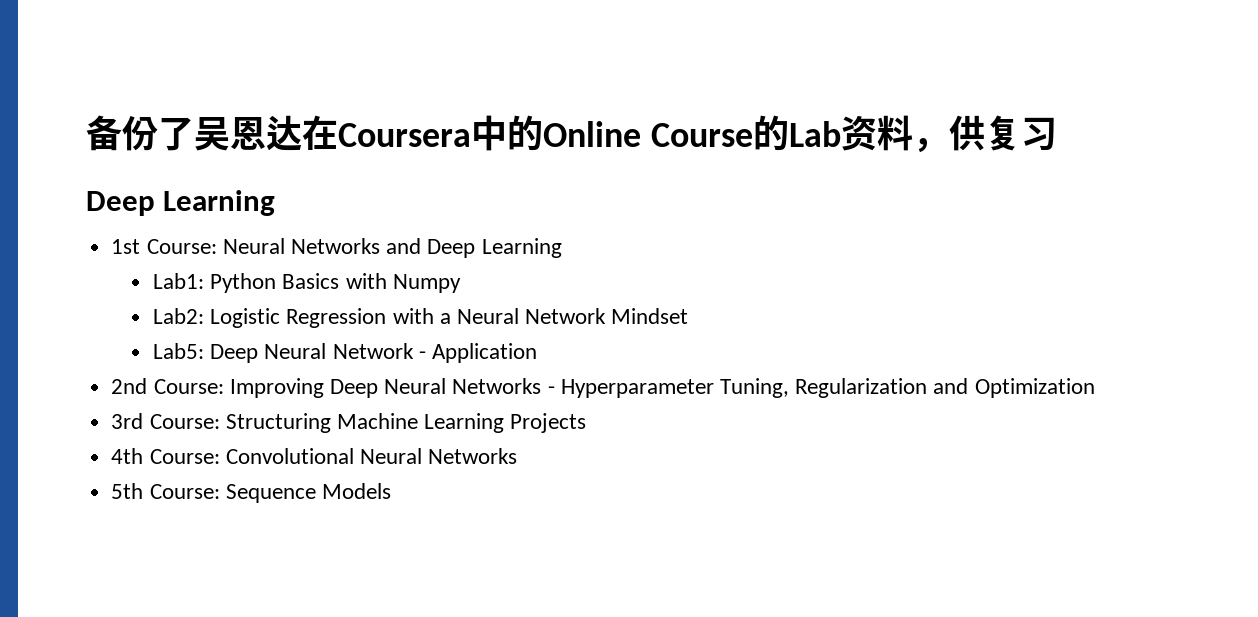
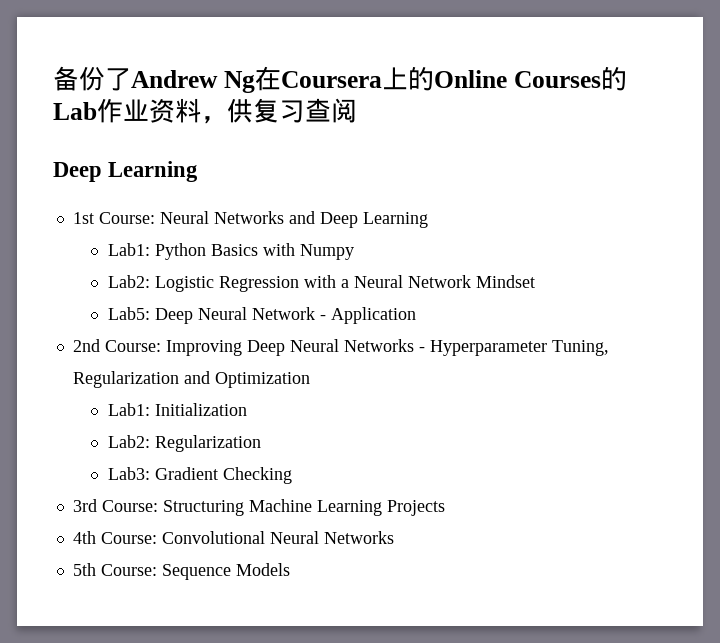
- 备份了吴恩达在Coursera中的Online Course的Lab资料，供复习
+ 备份了Andrew Ng在Coursera上的Online Courses的Lab作业资料，供复习查阅
+ Lab1: Initialization
+ Lab2: Regularization
+ Lab3: Gradient Checking

